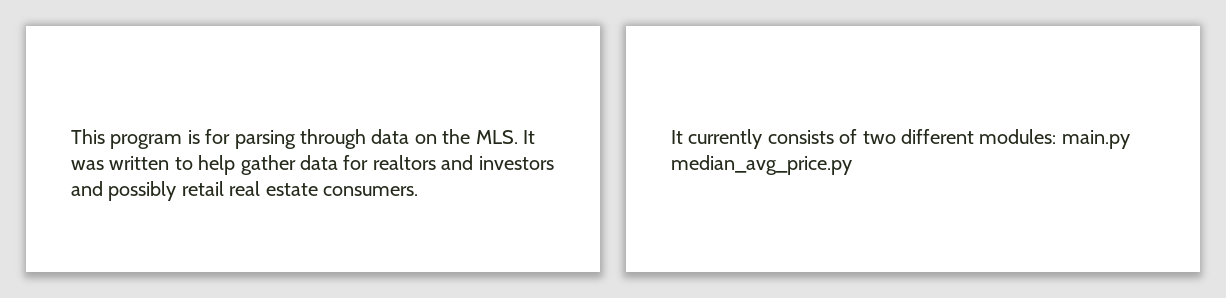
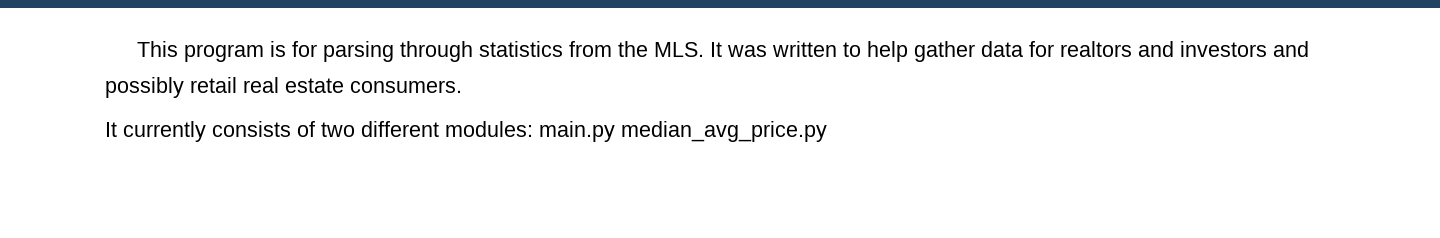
- This program is for parsing through data on the MLS. It was written to help gather data for realtors and investors and possibly retail real estate consumers.
+ This program is for parsing through statistics from the MLS. It was written to help gather data for realtors and investors and possibly retail real estate consumers.

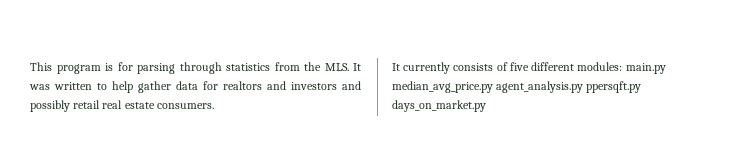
- It currently consists of two different modules: main.py median_avg_price.py
+ It currently consists of five different modules: main.py median_avg_price.py agent_analysis.py ppersqft.py days_on_market.py

